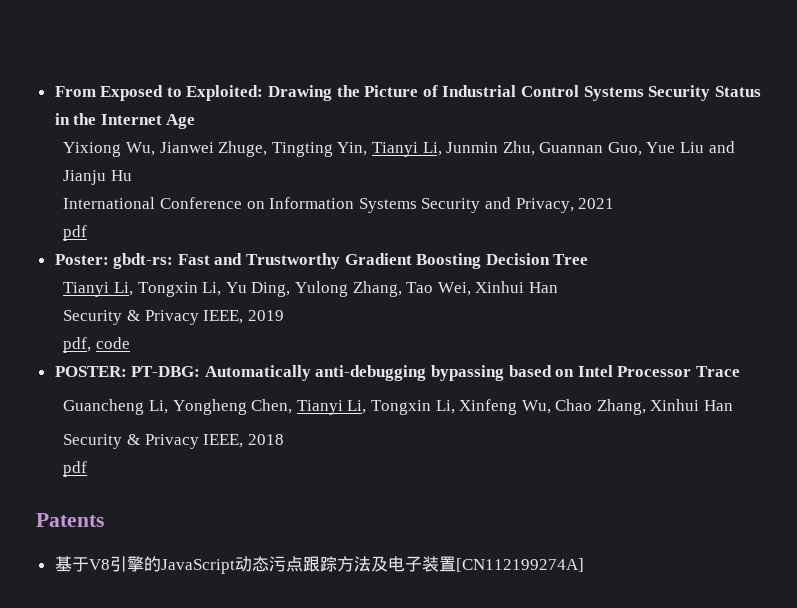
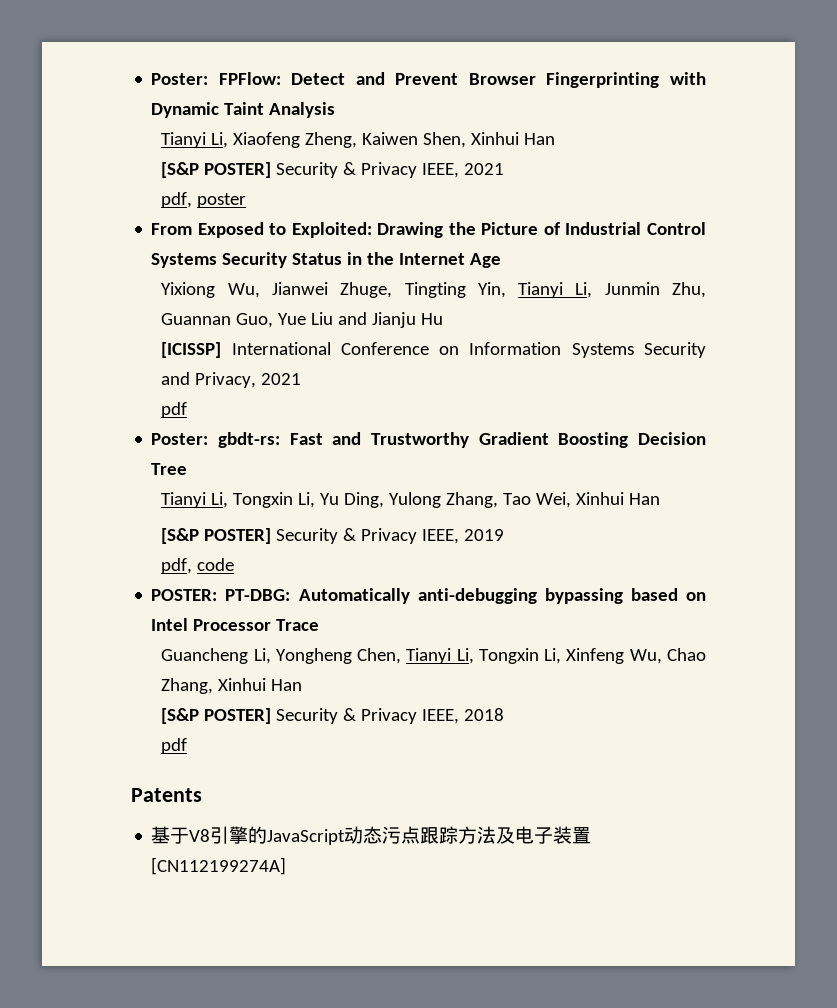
+ Poster: FPFlow: Detect and Prevent Browser Fingerprinting with Dynamic Taint Analysis
+ Tianyi Li, Xiaofeng Zheng, Kaiwen Shen, Xinhui Han
+ [S&P POSTER] Security & Privacy IEEE, 2021
+ pdf, poster
- International Conference on Information Systems Security and Privacy, 2021
+ [ICISSP] International Conference on Information Systems Security and Privacy, 2021
- Security & Privacy IEEE, 2019
+ [S&P POSTER] Security & Privacy IEEE, 2019
- Security & Privacy IEEE, 2018
+ [S&P POSTER] Security & Privacy IEEE, 2018

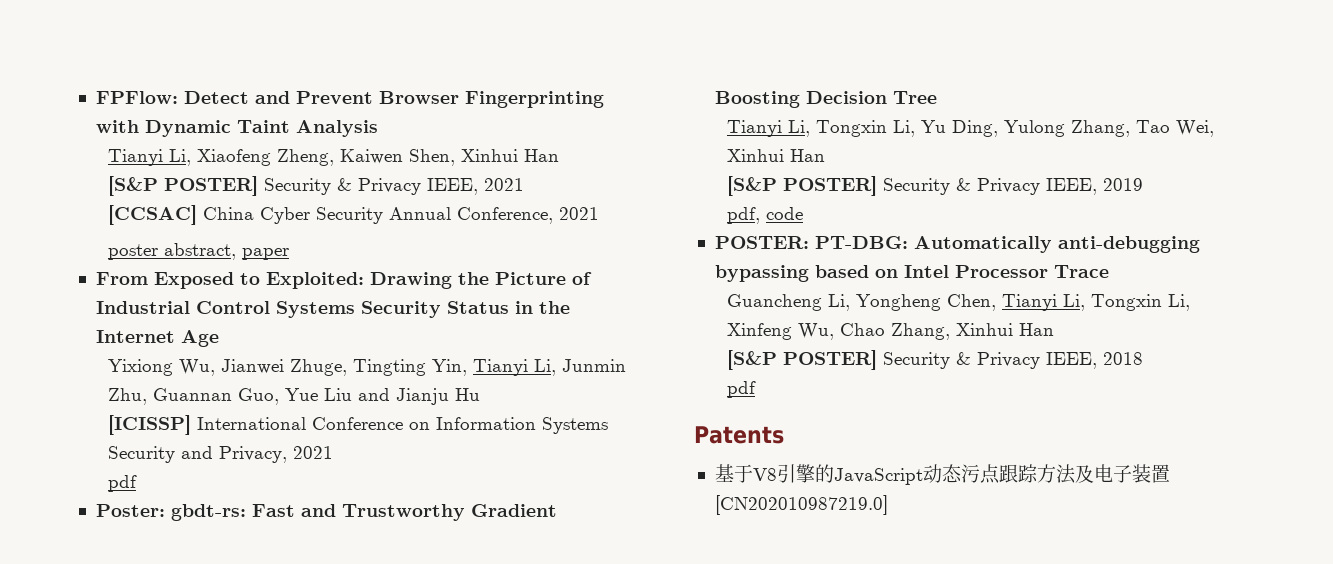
- Poster: FPFlow: Detect and Prevent Browser Fingerprinting with Dynamic Taint Analysis
+ FPFlow: Detect and Prevent Browser Fingerprinting with Dynamic Taint Analysis
- pdf, poster
+ [CCSAC] China Cyber Security Annual Conference, 2021
+ poster abstract, paper
- 基于V8引擎的JavaScript动态污点跟踪方法及电子装置[CN112199274A]
+ 基于V8引擎的JavaScript动态污点跟踪方法及电子装置[CN202010987219.0]

